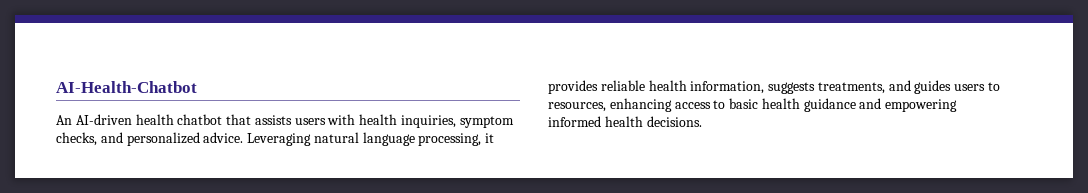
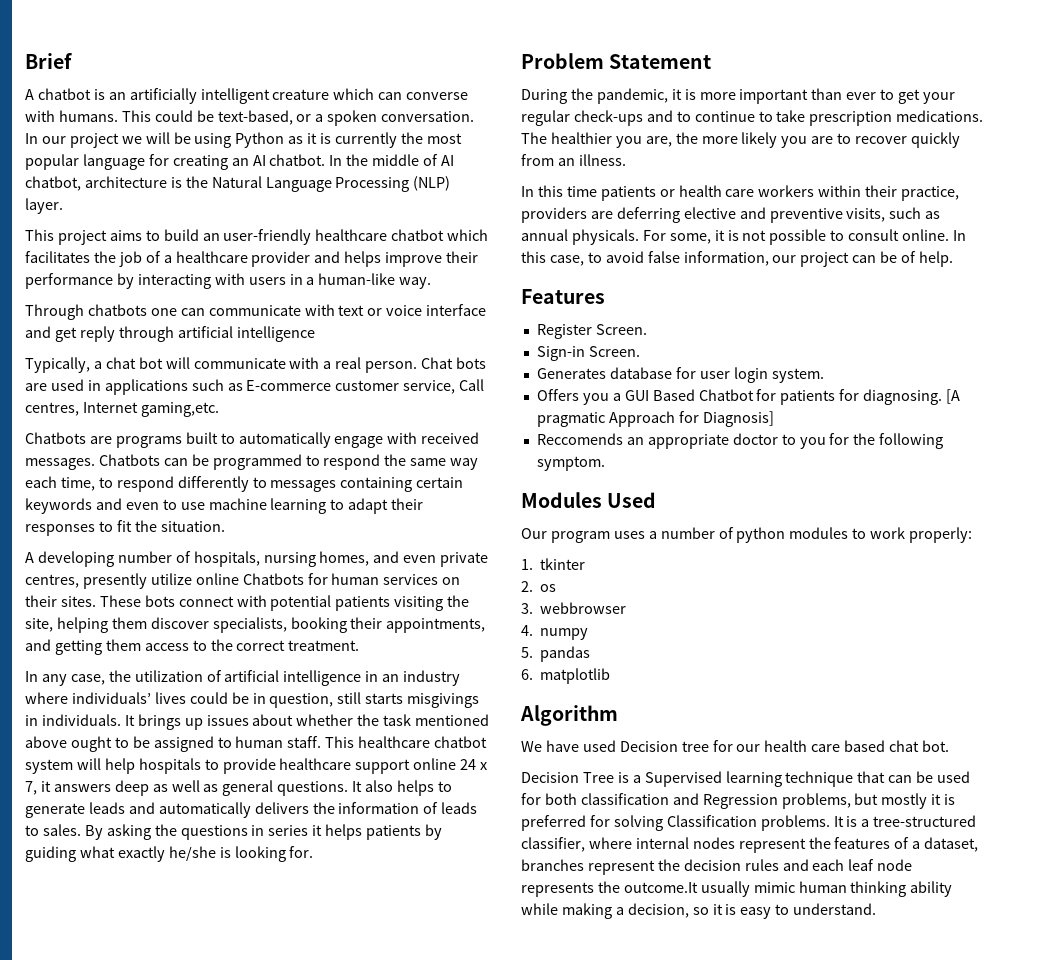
- AI-Health-Chatbot
- An AI-driven health chatbot that assists users with health inquiries, symptom checks, and personalized advice. Leveraging natural language processing, it provides reliable health information, suggests treatments, and guides users to resources, enhancing access to basic health guidance and empowering informed health decisions.
+ Brief
+ A chatbot is an artificially intelligent creature which can converse with humans. This could be text-based, or a spoken conversation. In our project we will be using Python as it is currently the most popular language for creating an AI chatbot. In the middle of AI chatbot, architecture is the Natural Language Processing (NLP) layer.
+ This project aims to build an user-friendly healthcare chatbot which facilitates the job of a healthcare provider and helps improve their performance by interacting with users in a human-like way.
+ Through chatbots one can communicate with text or voice interface and get reply through artificial intelligence
+ Typically, a chat bot will communicate with a real person. Chat bots are used in applications such as E-commerce customer service, Call centres, Internet gaming,etc.
+ Chatbots are programs built to automatically engage with received messages. Chatbots can be programmed to respond the same way each time, to respond differently to messages containing certain keywords and even to use machine learning to adapt their responses to fit the situation.
+ A developing number of hospitals, nursing homes, and even private centres, presently utilize online Chatbots for human services on their sites. These bots connect with potential patients visiting the site, helping them discover specialists, booking their appointments, and getting them access to the correct treatment.
+ In any case, the utilization of artificial intelligence in an industry where individuals’ lives could be in question, still starts misgivings in individuals. It brings up issues about whether the task mentioned above ought to be assigned to human staff. This healthcare chatbot system will help hospitals to provide healthcare support online 24 x 7, it answers deep as well as general questions. It also helps to generate leads and automatically delivers the information of leads to sales. By asking the questions in series it helps patients by guiding what exactly he/she is looking for.
+ Problem Statement
+ During the pandemic, it is more important than ever to get your regular check-ups and to continue to take prescription medications. The healthier you are, the more likely you are to recover quickly from an illness.
+ In this time patients or health care workers within their practice, providers are deferring elective and preventive visits, such as annual physicals. For some, it is not possible to consult online. In this case, to avoid false information, our project can be of help.
+ Features
+ Register Screen.
+ Sign-in Screen.
+ Generates database for user login system.
+ Offers you a GUI Based Chatbot for patients for diagnosing. [A pragmatic Approach for Diagnosis]
+ Reccomends an appropriate doctor to you for the following symptom.
+ Modules Used
+ Our program uses a number of python modules to work properly:
+ 1. tkinter
+ 2. os
+ 3. webbrowser
+ 4. numpy
+ 5. pandas
+ 6. matplotlib
+ Algorithm
+ We have used Decision tree for our health care based chat bot.
+ Decision Tree is a Supervised learning technique that can be used for both classification and Regression problems, but mostly it is preferred for solving Classification problems. It is a tree-structured classifier, where internal nodes represent the features of a dataset, branches represent the decision rules and each leaf node represents the outcome.It usually mimic human thinking ability while making a decision, so it is easy to understand.

